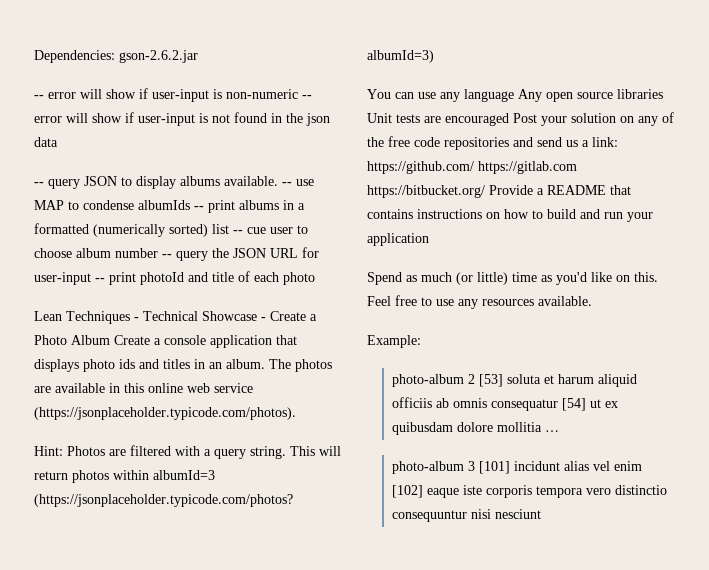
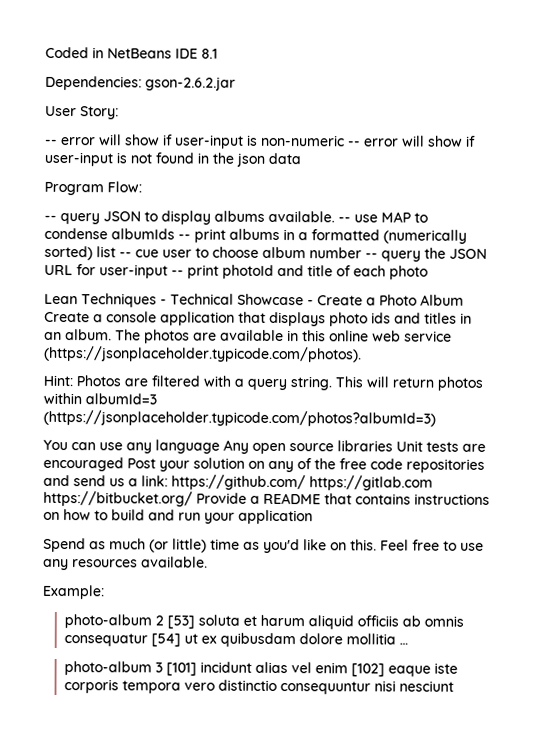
+ Coded in NetBeans IDE 8.1
+ User Story:
+ Program Flow:

